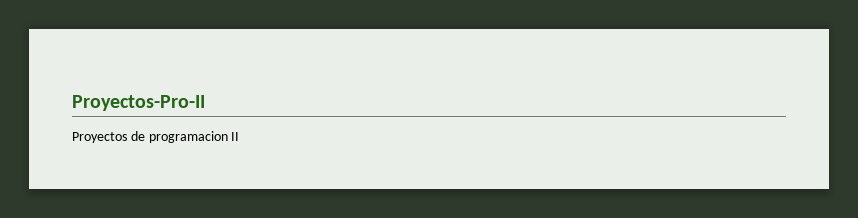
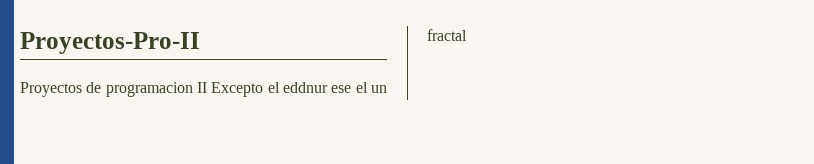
- Proyectos de programacion II
+ Proyectos de programacion II Excepto el eddnur ese el un fractal

